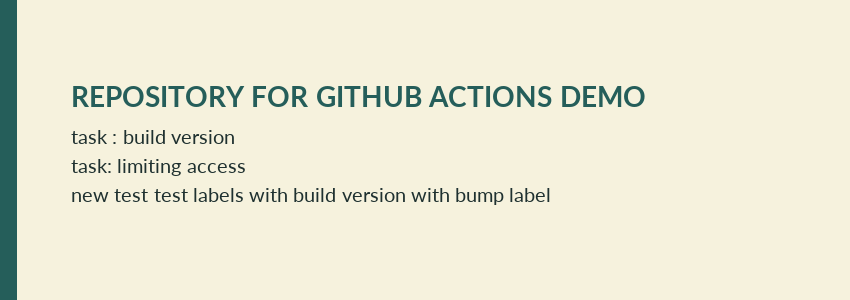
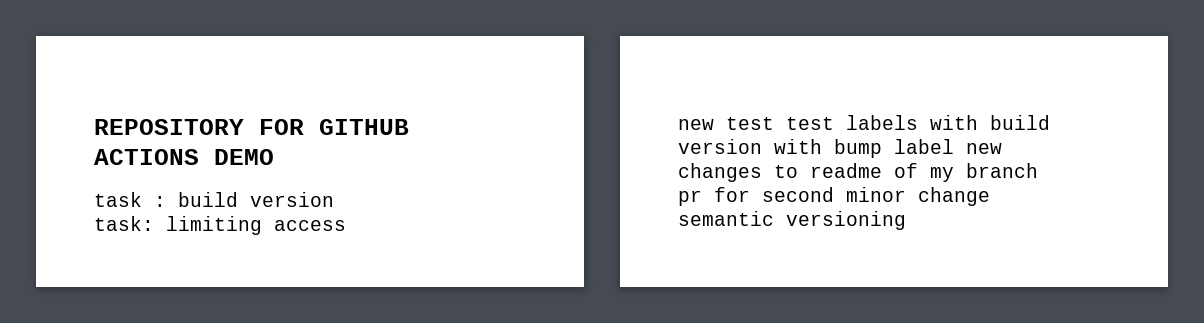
- new test test labels with build version with bump label
+ new test test labels with build version with bump label new changes to readme of my branch pr for second minor change semantic versioning

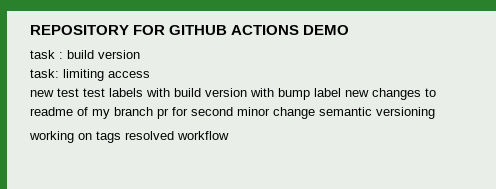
+ working on tags resolved workflow

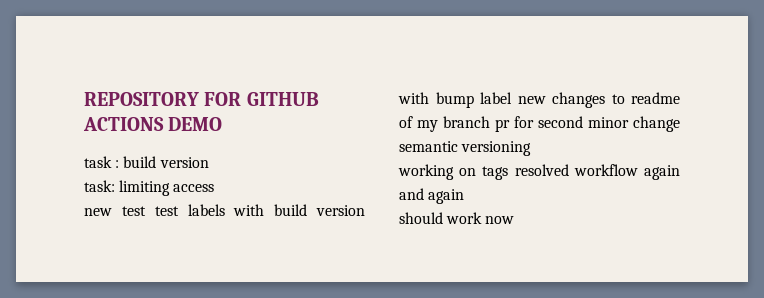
- working on tags resolved workflow
+ working on tags resolved workflow again and again
+ should work now

